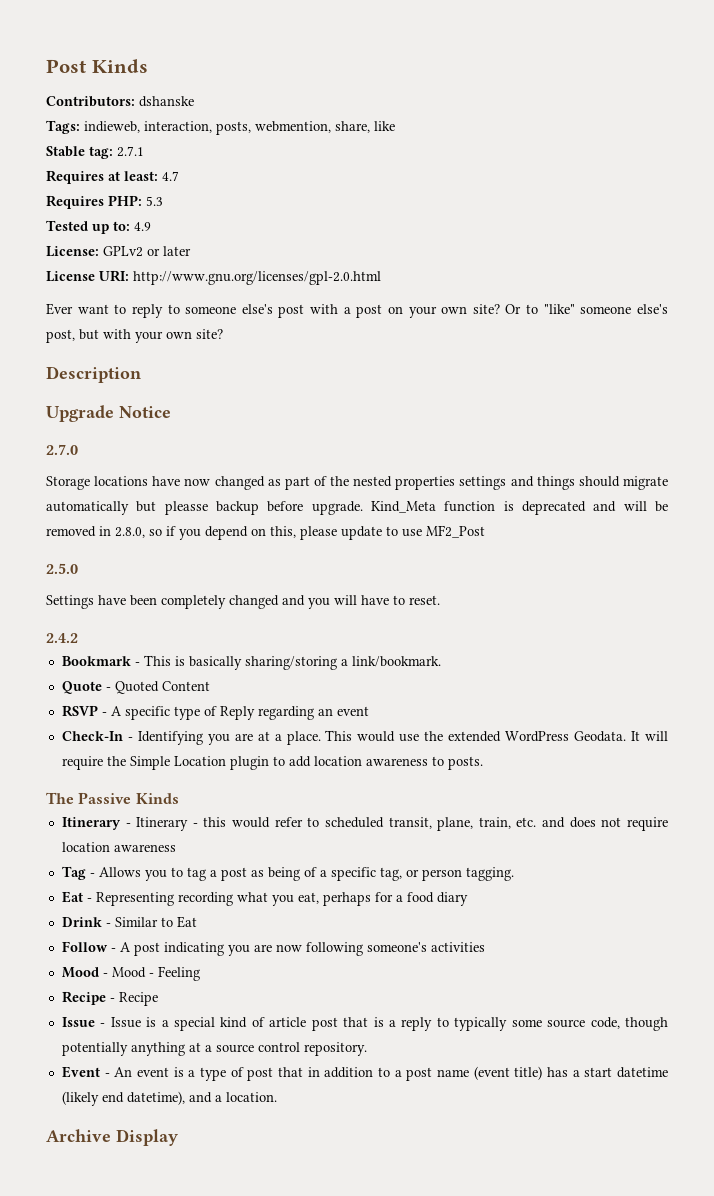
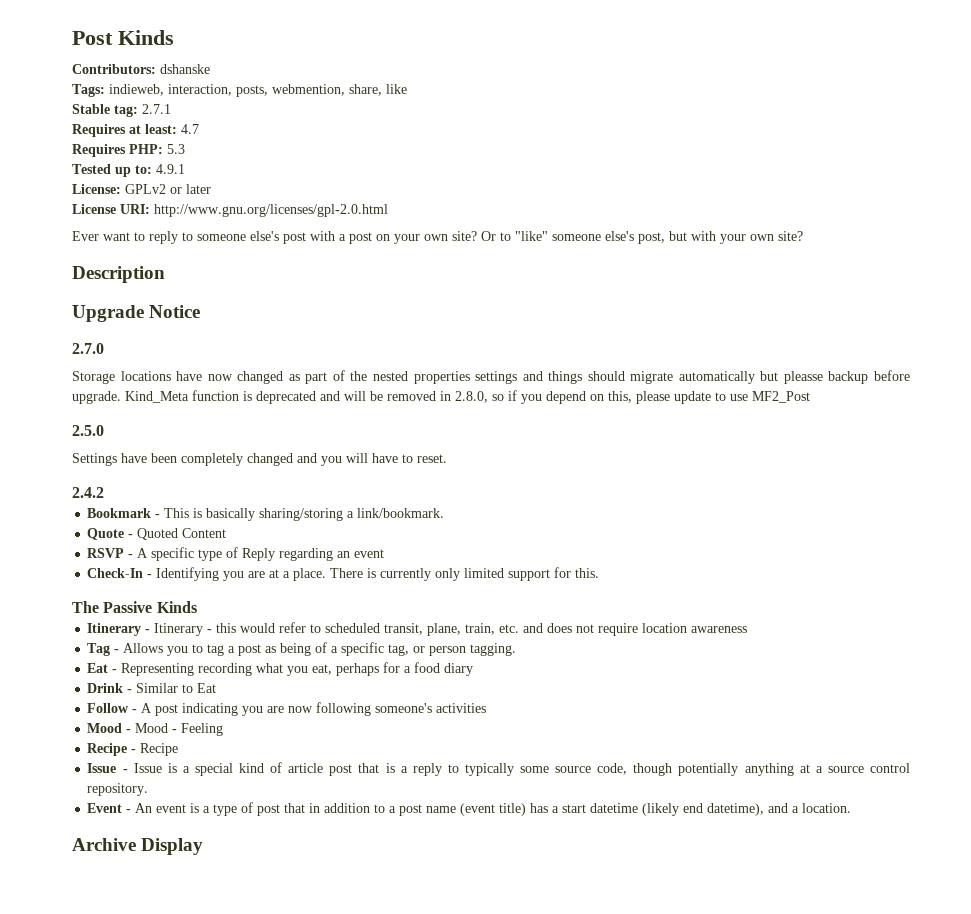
- Tested up to: 4.9
+ Tested up to: 4.9.1
- This would use the extended WordPress Geodata. It will require the Simple Location plugin to add location awareness to posts.
+ There is currently only limited support for this.

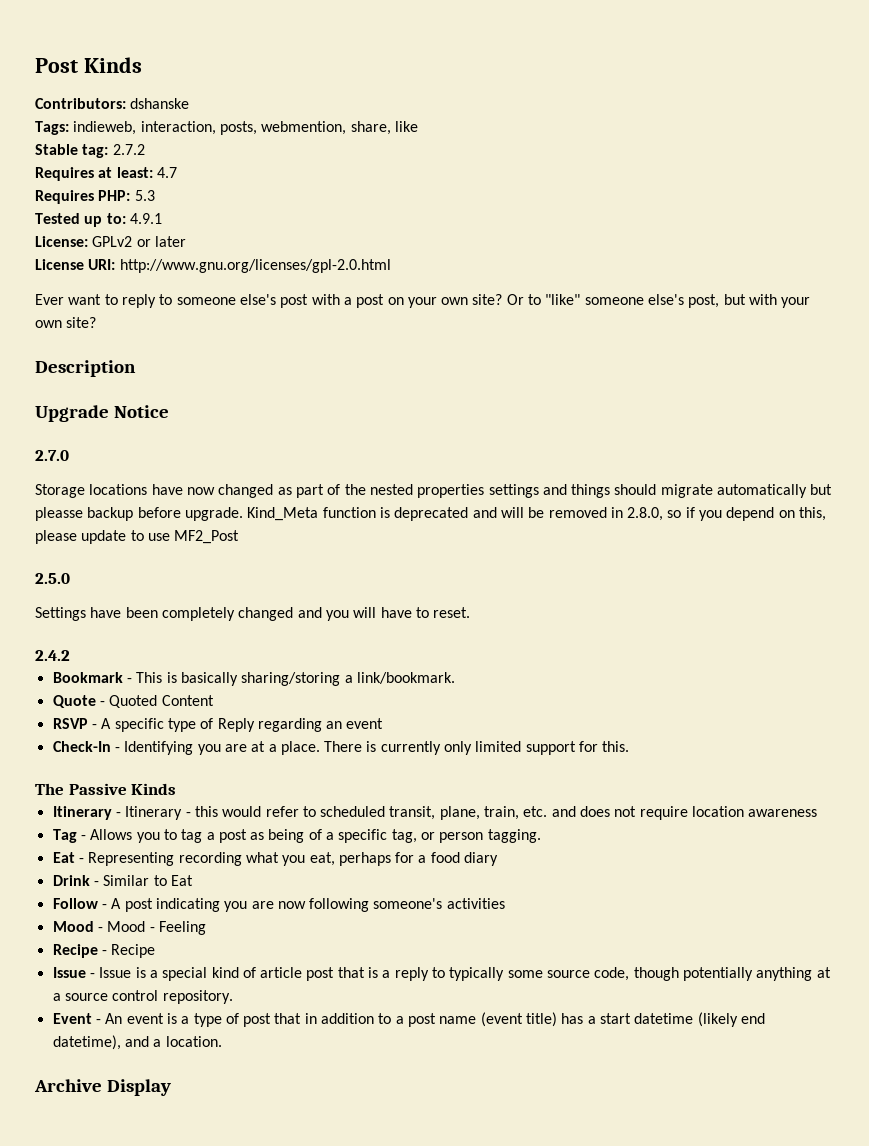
- Stable tag: 2.7.1
+ Stable tag: 2.7.2

